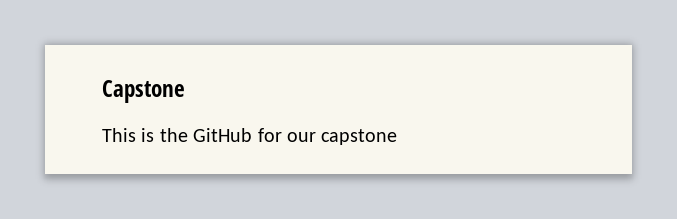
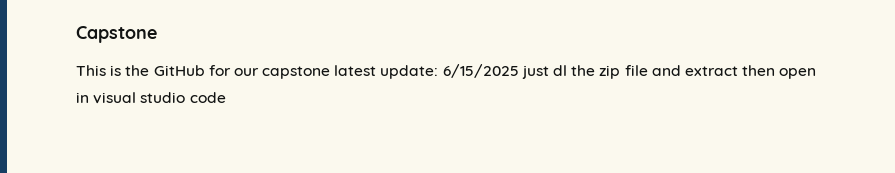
- This is the GitHub for our capstone
+ This is the GitHub for our capstone latest update: 6/15/2025 just dl the zip file and extract then open in visual studio code

